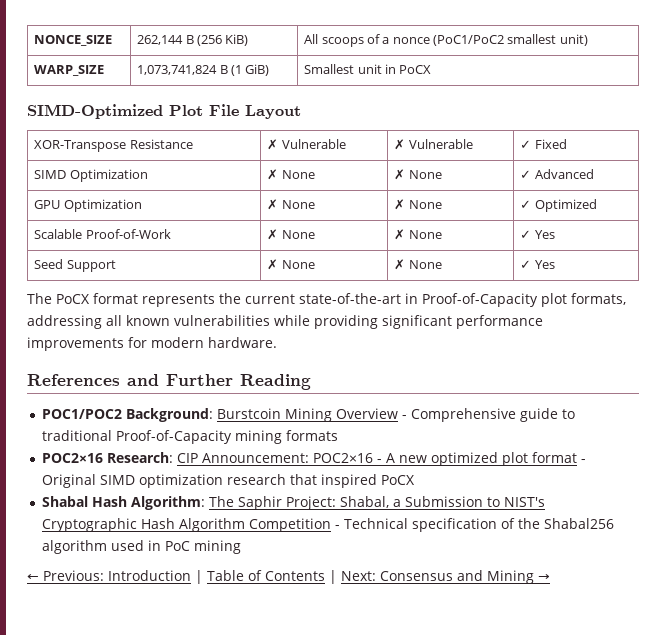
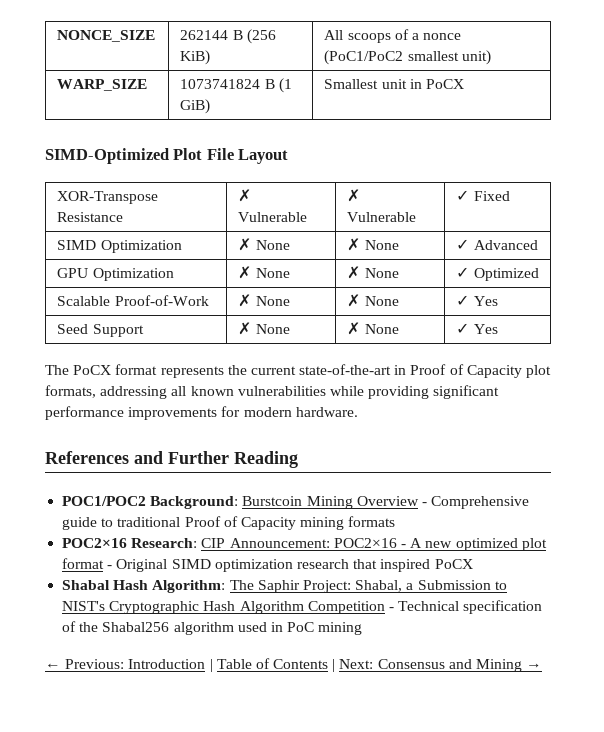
- NONCE_SIZE | 262,144 B (256 KiB) | All scoops of a nonce (PoC1/PoC2 smallest unit)
+ NONCE_SIZE | 262144 B (256 KiB) | All scoops of a nonce (PoC1/PoC2 smallest unit)
- WARP_SIZE | 1,073,741,824 B (1 GiB) | Smallest unit in PoCX
+ WARP_SIZE | 1073741824 B (1 GiB) | Smallest unit in PoCX
- The PoCX format represents the current state-of-the-art in Proof-of-Capacity plot formats, addressing all known vulnerabilities while providing significant performance improvements for modern hardware.
+ The PoCX format represents the current state-of-the-art in Proof of Capacity plot formats, addressing all known vulnerabilities while providing significant performance improvements for modern hardware.
- POC1/POC2 Background: Burstcoin Mining Overview - Comprehensive guide to traditional Proof-of-Capacity mining formats
+ POC1/POC2 Background: Burstcoin Mining Overview - Comprehensive guide to traditional Proof of Capacity mining formats

